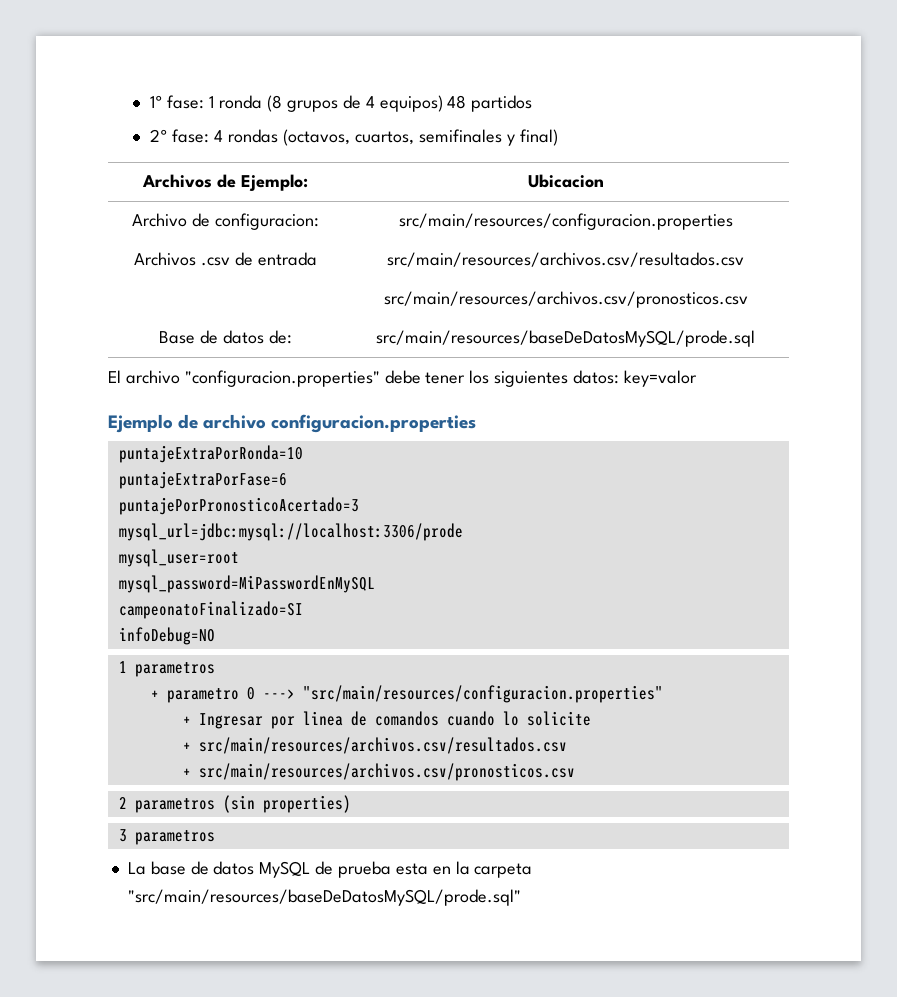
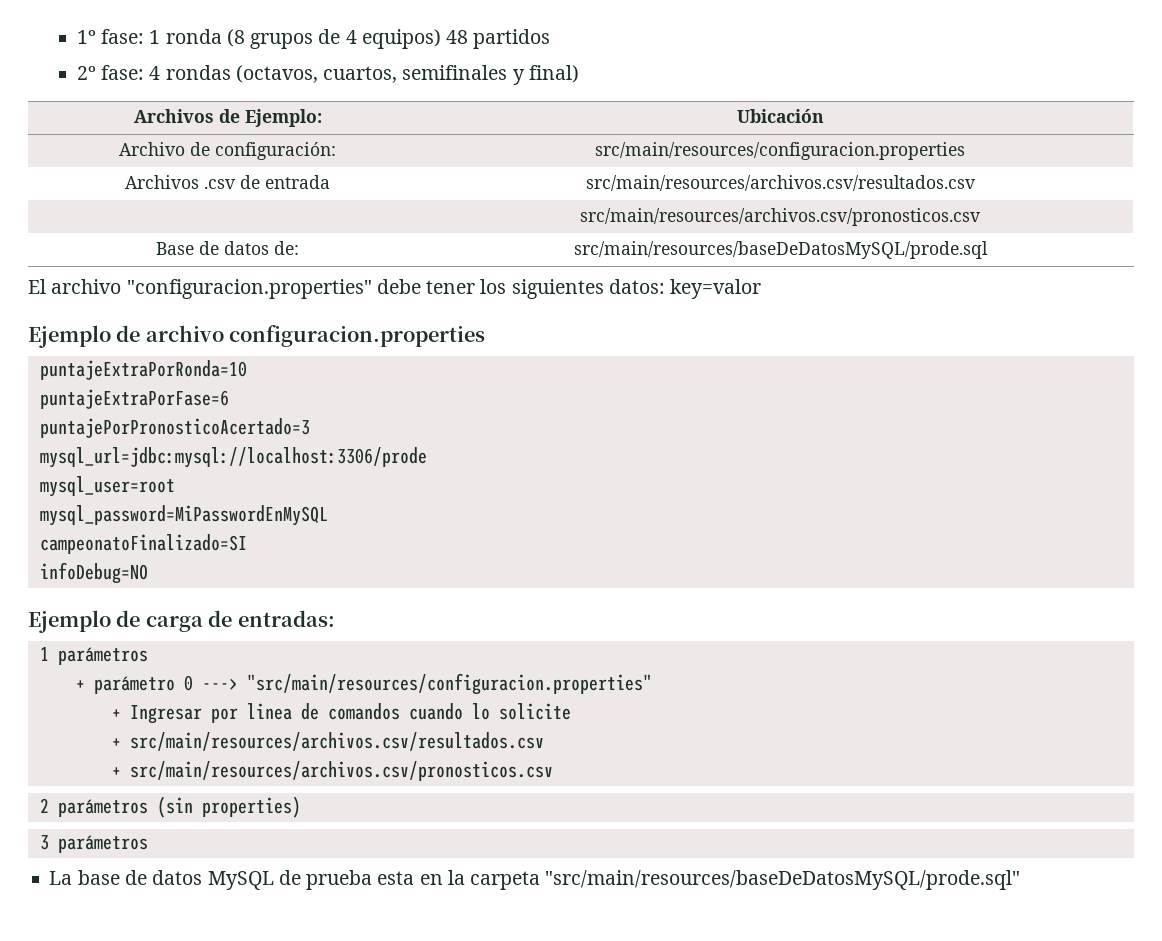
- Archivos de Ejemplo: | Ubicacion
+ Archivos de Ejemplo: | Ubicación
- Archivo de configuracion: | src/main/resources/configuracion.properties
+ Archivo de configuración: | src/main/resources/configuracion.properties
- 1 parametros
- + parametro 0 ---> "src/main/resources/configuracion.properties"
+ Ejemplo de carga de entradas:
+ 1 parámetros
+ + parámetro 0 ---> "src/main/resources/configuracion.properties"
- 2 parametros (sin properties)
+ 2 parámetros (sin properties)
- 3 parametros
+ 3 parámetros

